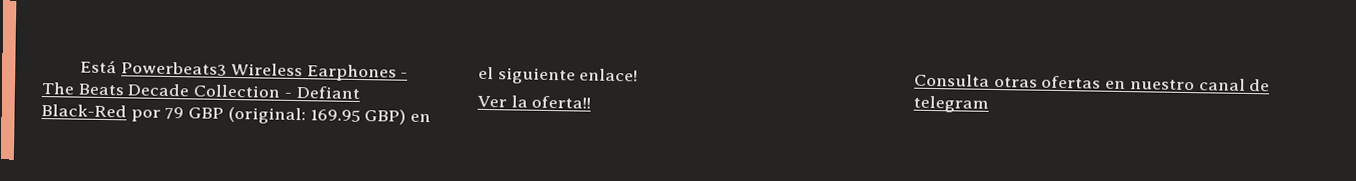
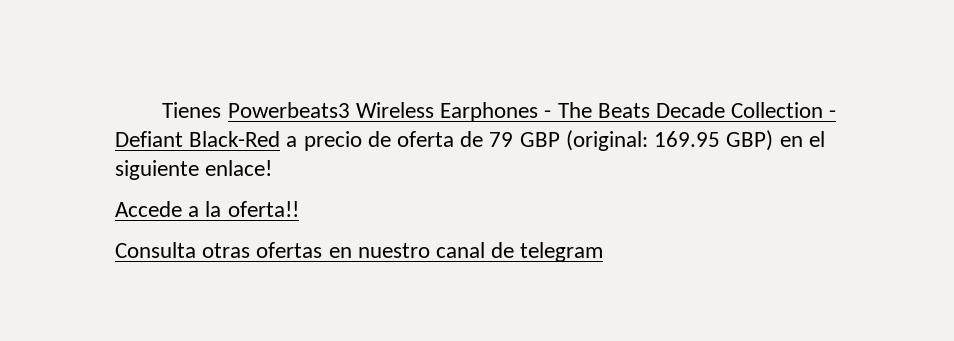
- Está Powerbeats3 Wireless Earphones - The Beats Decade Collection - Defiant Black-Red por 79 GBP (original: 169.95 GBP) en el siguiente enlace!
+ Tienes Powerbeats3 Wireless Earphones - The Beats Decade Collection - Defiant Black-Red a precio de oferta de 79 GBP (original: 169.95 GBP) en el siguiente enlace!
- Ver la oferta!!
+ Accede a la oferta!!

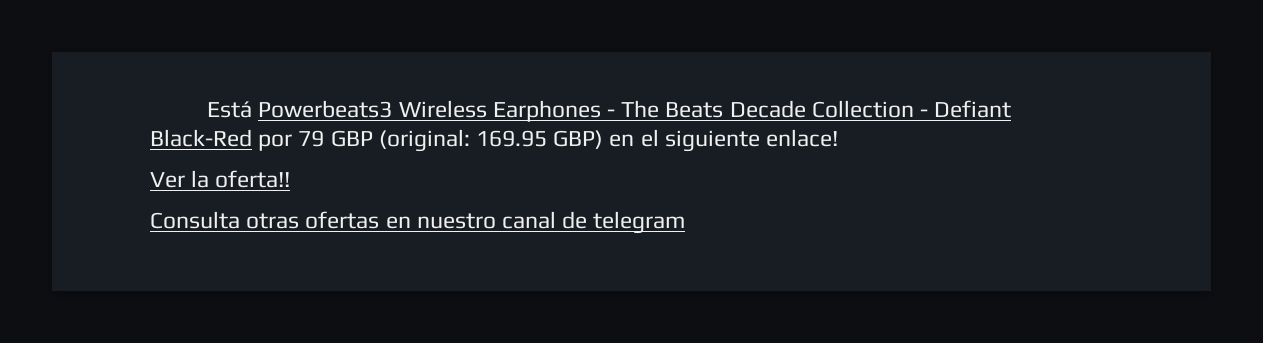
- Tienes Powerbeats3 Wireless Earphones - The Beats Decade Collection - Defiant Black-Red a precio de oferta de 79 GBP (original: 169.95 GBP) en el siguiente enlace!
+ Está Powerbeats3 Wireless Earphones - The Beats Decade Collection - Defiant Black-Red por 79 GBP (original: 169.95 GBP) en el siguiente enlace!
- Accede a la oferta!!
+ Ver la oferta!!

